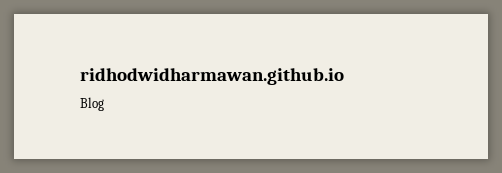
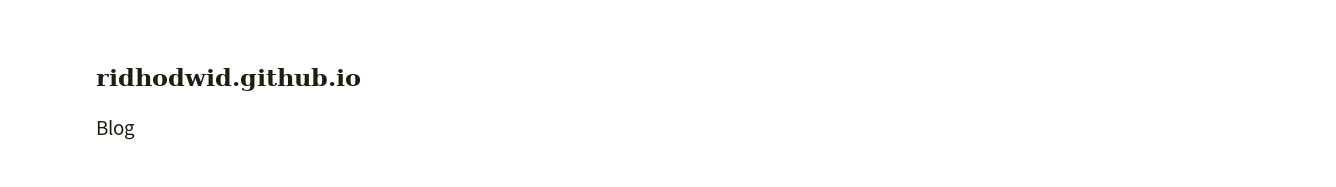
- ridhodwidharmawan.github.io
+ ridhodwid.github.io

